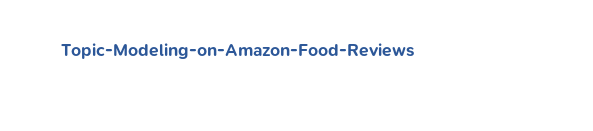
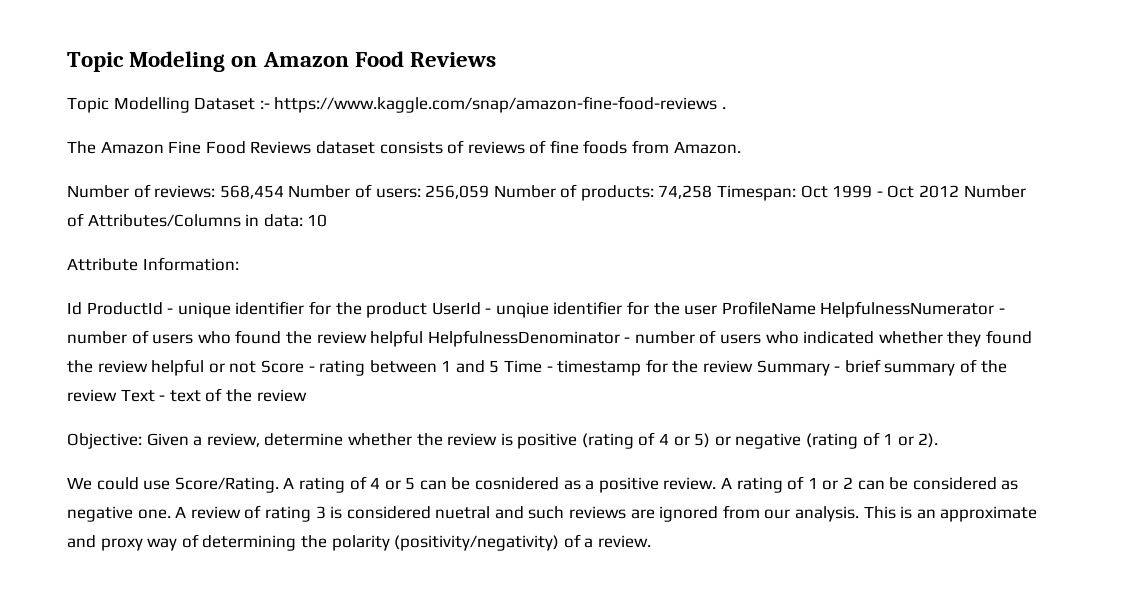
- Topic-Modeling-on-Amazon-Food-Reviews
+ Topic Modeling on Amazon Food Reviews
+ Topic Modelling Dataset :- https://www.kaggle.com/snap/amazon-fine-food-reviews .
+ The Amazon Fine Food Reviews dataset consists of reviews of fine foods from Amazon.
+ Number of reviews: 568,454 Number of users: 256,059 Number of products: 74,258 Timespan: Oct 1999 - Oct 2012 Number of Attributes/Columns in data: 10
+ Attribute Information:
+ Id ProductId - unique identifier for the product UserId - unqiue identifier for the user ProfileName HelpfulnessNumerator - number of users who found the review helpful HelpfulnessDenominator - number of users who indicated whether they found the review helpful or not Score - rating between 1 and 5 Time - timestamp for the review Summary - brief summary of the review Text - text of the review
+ Objective: Given a review, determine whether the review is positive (rating of 4 or 5) or negative (rating of 1 or 2).
+ We could use Score/Rating. A rating of 4 or 5 can be cosnidered as a positive review. A rating of 1 or 2 can be considered as negative one. A review of rating 3 is considered nuetral and such reviews are ignored from our analysis. This is an approximate and proxy way of determining the polarity (positivity/negativity) of a review.

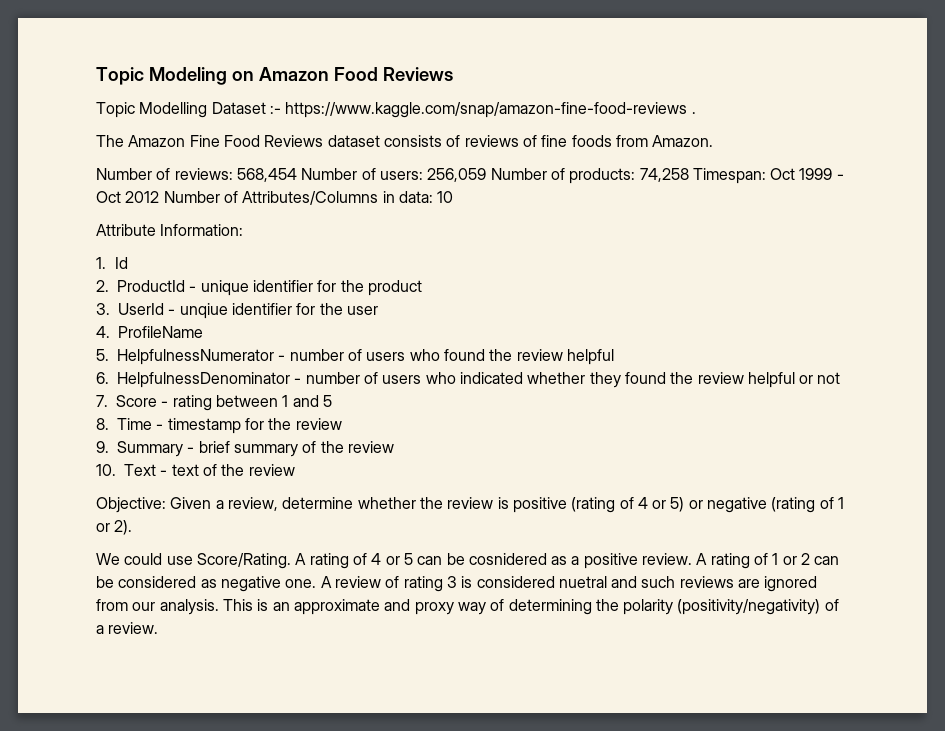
- Id ProductId - unique identifier for the product UserId - unqiue identifier for the user ProfileName HelpfulnessNumerator - number of users who found the review helpful HelpfulnessDenominator - number of users who indicated whether they found the review helpful or not Score - rating between 1 and 5 Time - timestamp for the review Summary - brief summary of the review Text - text of the review
+ 1. Id
+ 2. ProductId - unique identifier for the product
+ 3. UserId - unqiue identifier for the user
+ 4. ProfileName
+ 5. HelpfulnessNumerator - number of users who found the review helpful
+ 6. HelpfulnessDenominator - number of users who indicated whether they found the review helpful or not
+ 7. Score - rating between 1 and 5
+ 8. Time - timestamp for the review
+ 9. Summary - brief summary of the review
+ 10. Text - text of the review

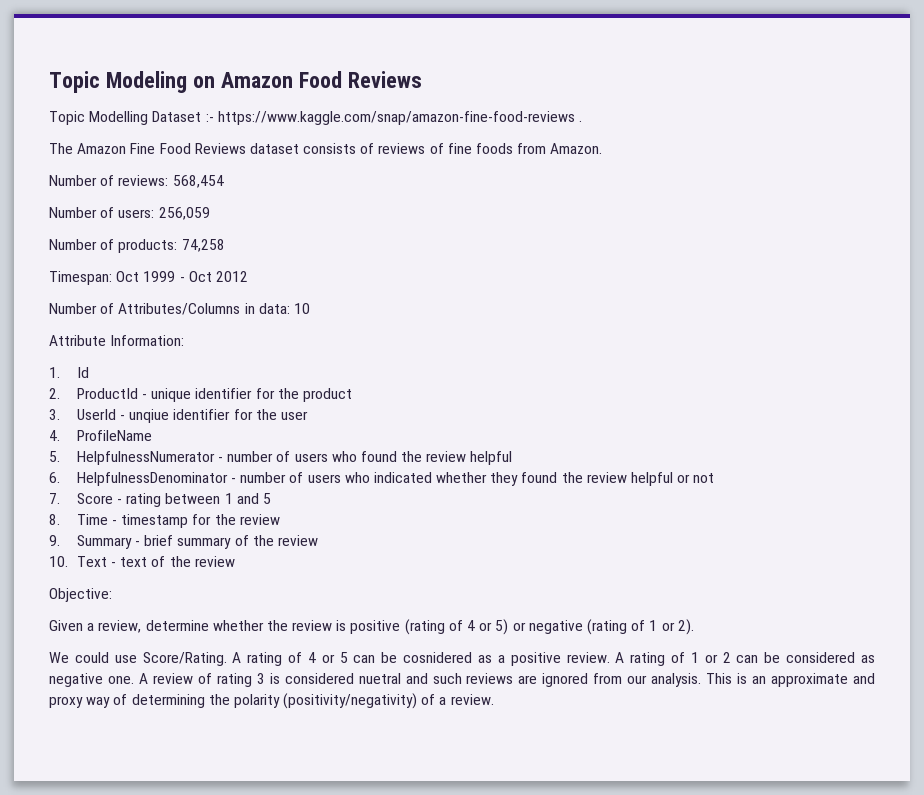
- Number of reviews: 568,454 Number of users: 256,059 Number of products: 74,258 Timespan: Oct 1999 - Oct 2012 Number of Attributes/Columns in data: 10
+ Number of reviews: 568,454
+ Number of users: 256,059
+ Number of products: 74,258
+ Timespan: Oct 1999 - Oct 2012
+ Number of Attributes/Columns in data: 10
- Objective: Given a review, determine whether the review is positive (rating of 4 or 5) or negative (rating of 1 or 2).
+ Objective:
+ Given a review, determine whether the review is positive (rating of 4 or 5) or negative (rating of 1 or 2).

